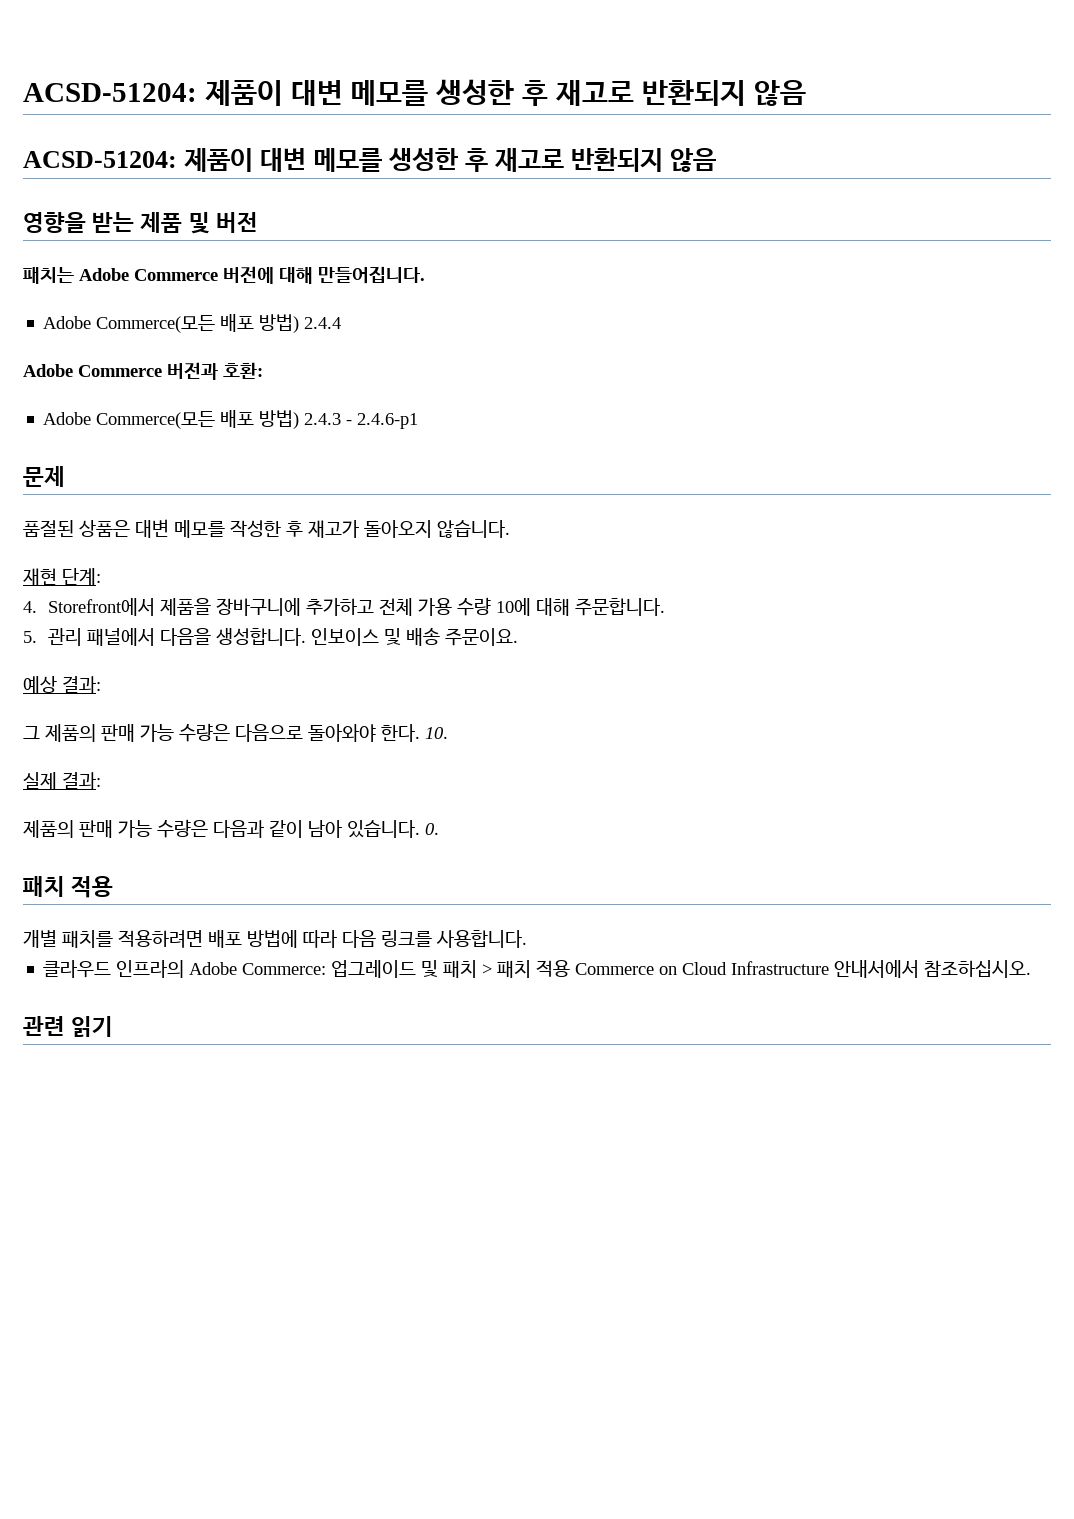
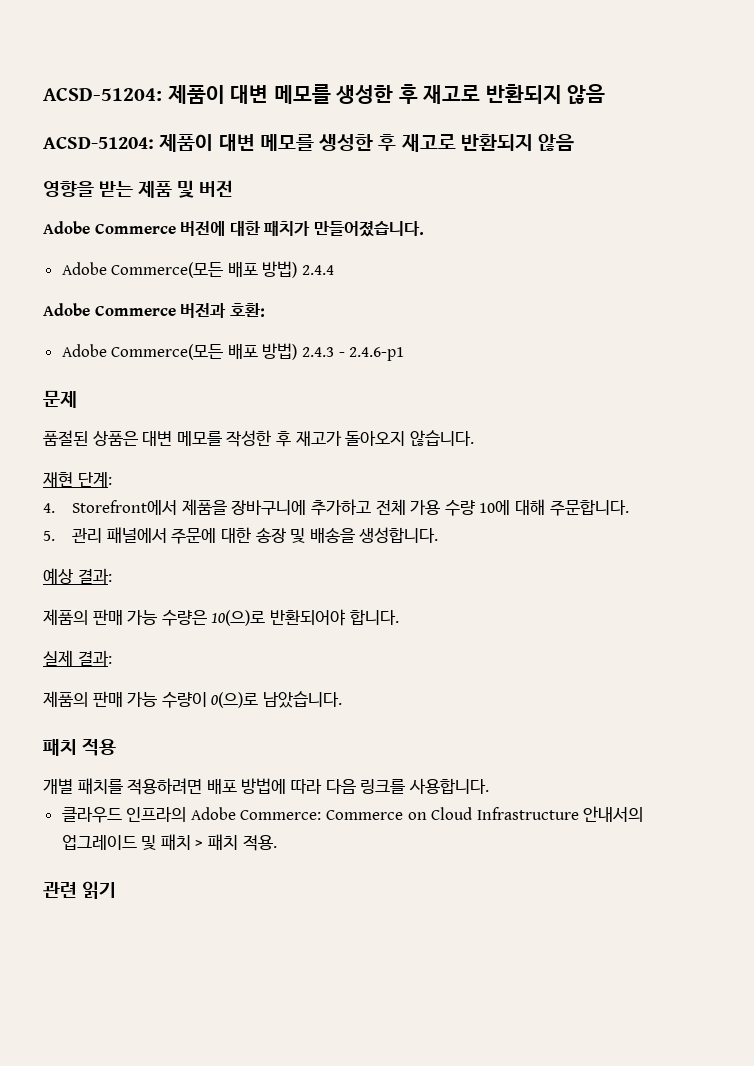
- 패치는 Adobe Commerce 버전에 대해 만들어집니다.
+ Adobe Commerce 버전에 대한 패치가 만들어졌습니다.
- 5. 관리 패널에서 다음을 생성합니다. 인보이스 및 배송 주문이요.
+ 5. 관리 패널에서 주문에 대한 송장 및 배송을 생성합니다.
- 그 제품의 판매 가능 수량은 다음으로 돌아와야 한다. 10.
+ 제품의 판매 가능 수량은 10(으)로 반환되어야 합니다.
- 제품의 판매 가능 수량은 다음과 같이 남아 있습니다. 0.
+ 제품의 판매 가능 수량이 0(으)로 남았습니다.
- 클라우드 인프라의 Adobe Commerce: 업그레이드 및 패치 > 패치 적용 Commerce on Cloud Infrastructure 안내서에서 참조하십시오.
+ 클라우드 인프라의 Adobe Commerce: Commerce on Cloud Infrastructure 안내서의 업그레이드 및 패치 > 패치 적용.

